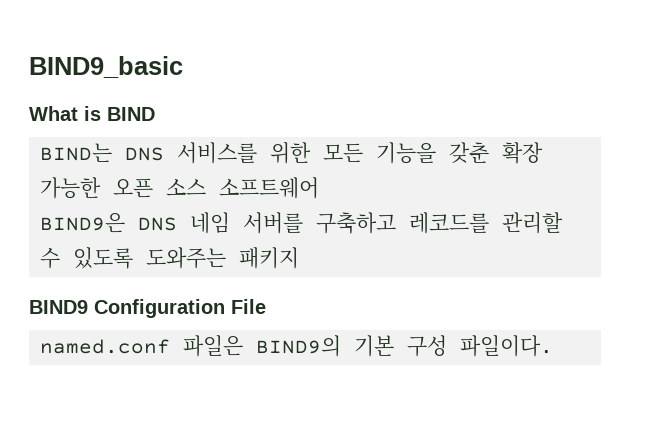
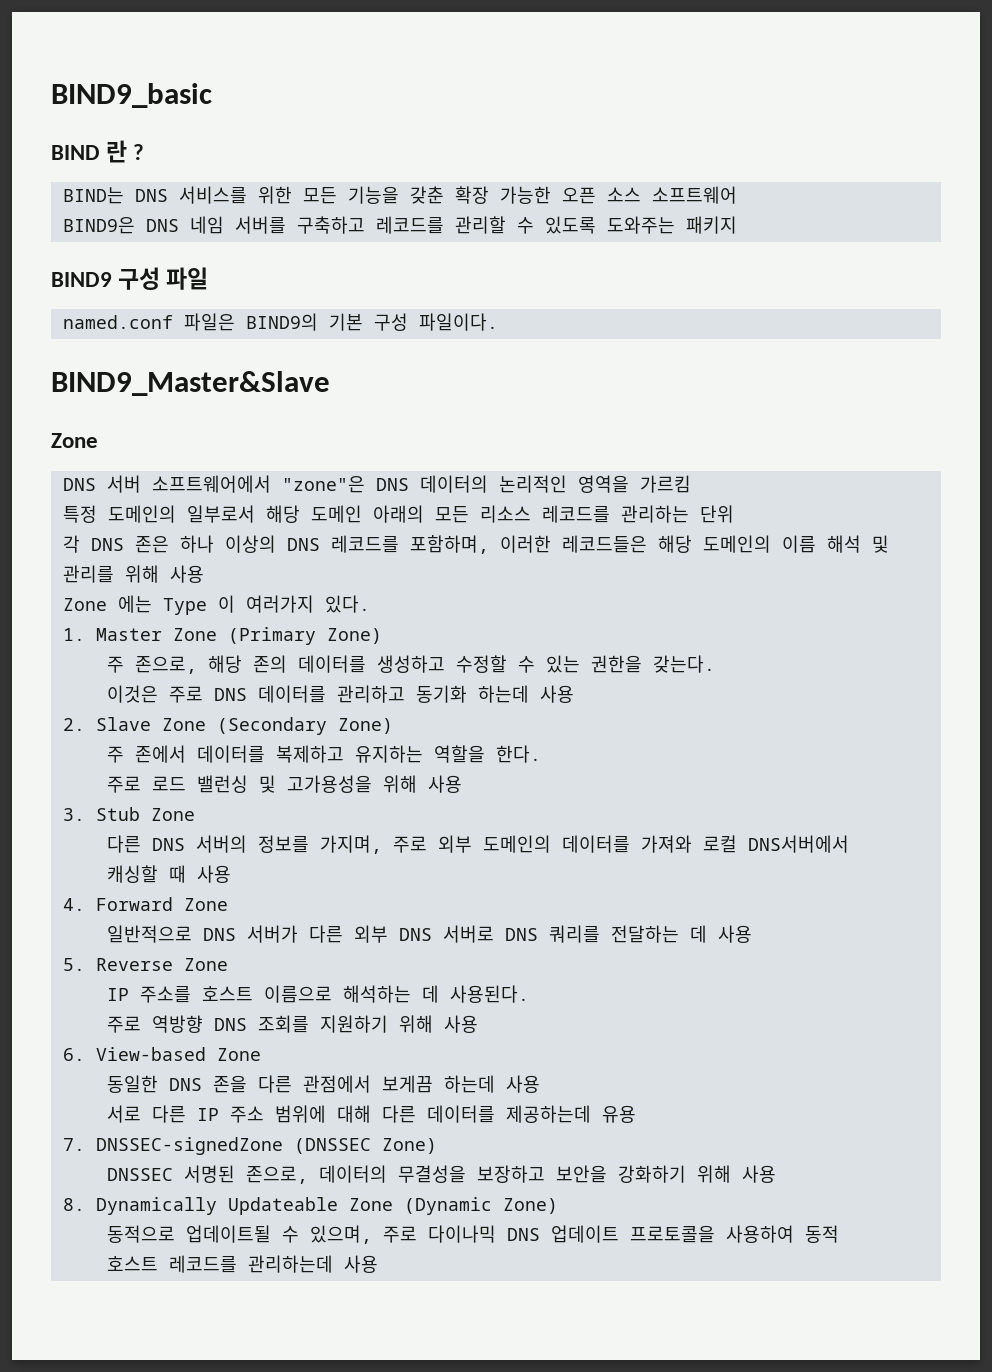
- What is BIND
+ BIND 란 ?
- BIND9 Configuration File
+ BIND9 구성 파일
+ BIND9_Master&Slave
+ Zone
+ DNS 서버 소프트웨어에서 "zone"은 DNS 데이터의 논리적인 영역을 가르킴
+ 특정 도메인의 일부로서 해당 도메인 아래의 모든 리소스 레코드를 관리하는 단위
+ 각 DNS 존은 하나 이상의 DNS 레코드를 포함하며, 이러한 레코드들은 해당 도메인의 이름 해석 및 관리를 위해 사용
+ Zone 에는 Type 이 여러가지 있다.
+ 1. Master Zone (Primary Zone)
+ 주 존으로, 해당 존의 데이터를 생성하고 수정할 수 있는 권한을 갖는다.
+ 이것은 주로 DNS 데이터를 관리하고 동기화 하는데 사용
+ 2. Slave Zone (Secondary Zone)
+ 주 존에서 데이터를 복제하고 유지하는 역할을 한다.
+ 주로 로드 밸런싱 및 고가용성을 위해 사용
+ 3. Stub Zone
+ 다른 DNS 서버의 정보를 가지며, 주로 외부 도메인의 데이터를 가져와 로컬 DNS서버에서
+ 캐싱할 때 사용
+ 4. Forward Zone
+ 일반적으로 DNS 서버가 다른 외부 DNS 서버로 DNS 쿼리를 전달하는 데 사용
+ 5. Reverse Zone
+ IP 주소를 호스트 이름으로 해석하는 데 사용된다.
+ 주로 역방향 DNS 조회를 지원하기 위해 사용
+ 6. View-based Zone
+ 동일한 DNS 존을 다른 관점에서 보게끔 하는데 사용
+ 서로 다른 IP 주소 범위에 대해 다른 데이터를 제공하는데 유용
+ 7. DNSSEC-signedZone (DNSSEC Zone)
+ DNSSEC 서명된 존으로, 데이터의 무결성을 보장하고 보안을 강화하기 위해 사용
+ 8. Dynamically Updateable Zone (Dynamic Zone)
+ 동적으로 업데이트될 수 있으며, 주로 다이나믹 DNS 업데이트 프로토콜을 사용하여 동적
+ 호스트 레코드를 관리하는데 사용

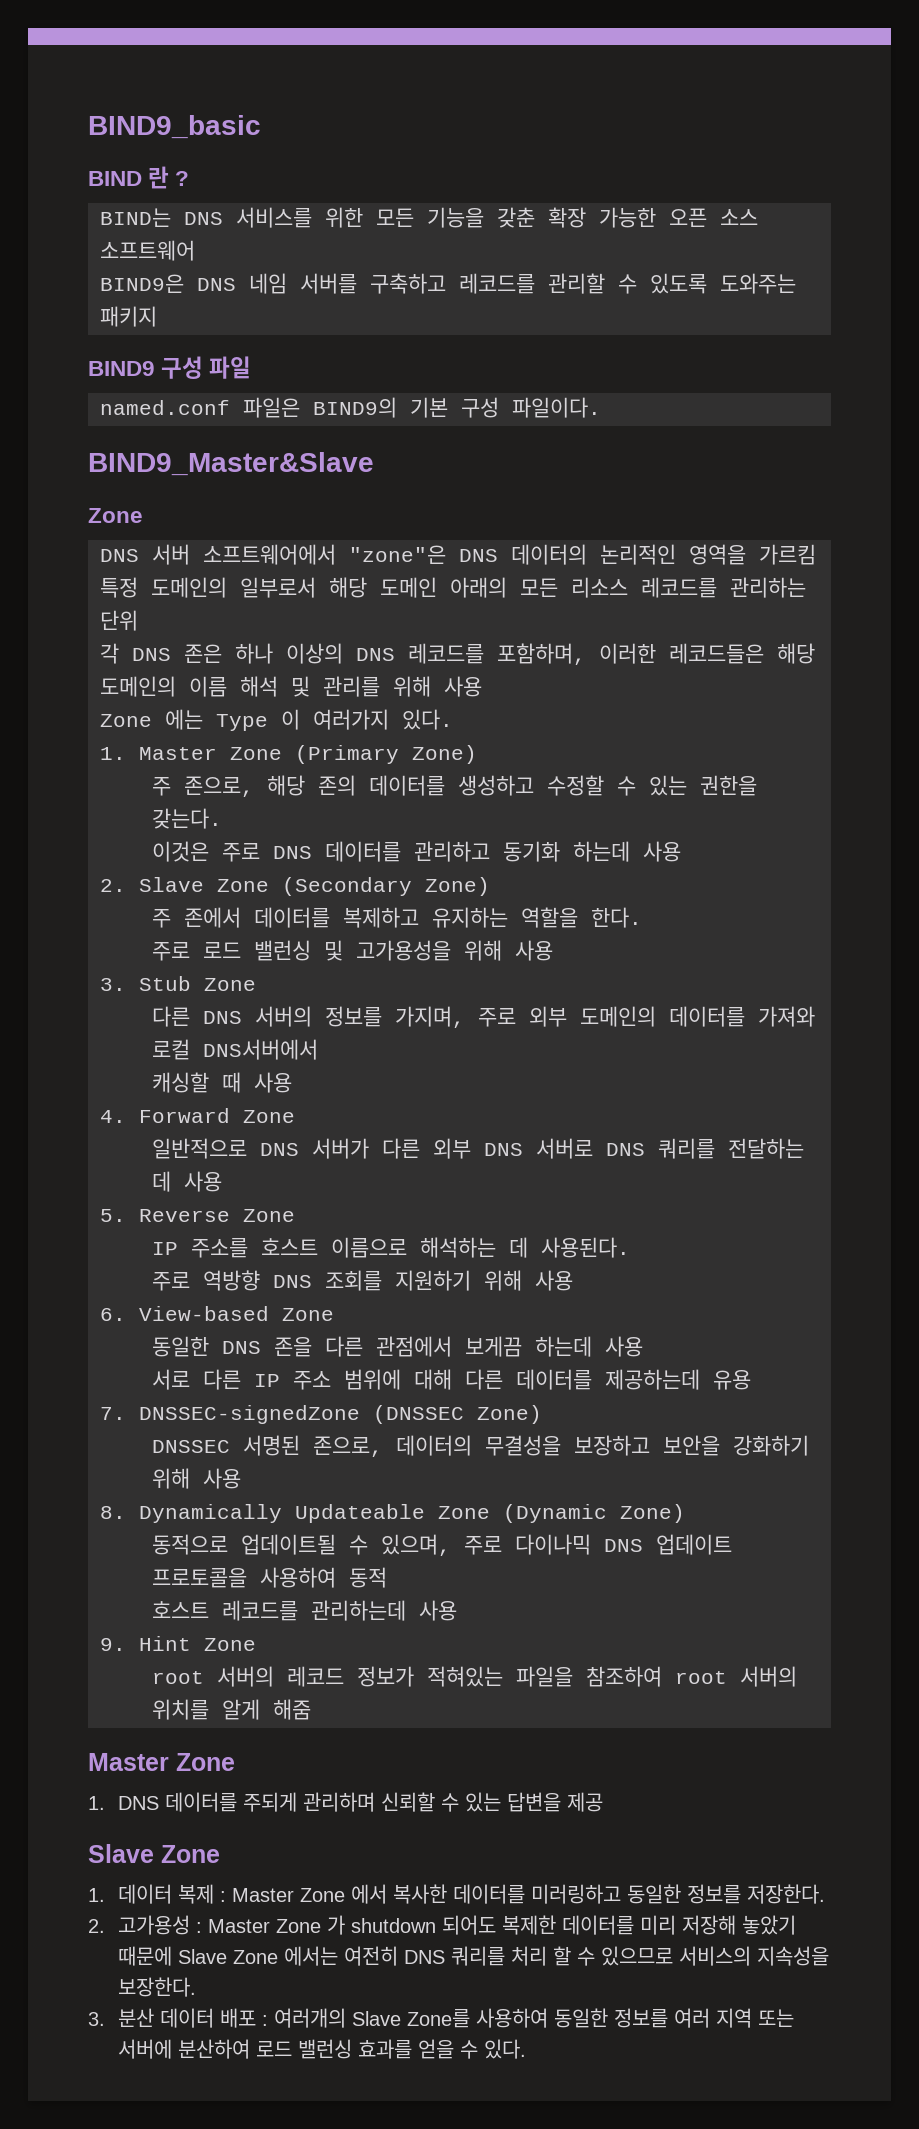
+ 9. Hint Zone
+ root 서버의 레코드 정보가 적혀있는 파일을 참조하여 root 서버의 위치를 알게 해줌
+ Master Zone
+ 1. DNS 데이터를 주되게 관리하며 신뢰할 수 있는 답변을 제공
+ Slave Zone
+ 1. 데이터 복제 : Master Zone 에서 복사한 데이터를 미러링하고 동일한 정보를 저장한다.
+ 2. 고가용성 : Master Zone 가 shutdown 되어도 복제한 데이터를 미리 저장해 놓았기 때문에 Slave Zone 에서는 여전히 DNS 쿼리를 처리 할 수 있으므로 서비스의 지속성을 보장한다.
+ 3. 분산 데이터 배포 : 여러개의 Slave Zone를 사용하여 동일한 정보를 여러 지역 또는 서버에 분산하여 로드 밸런싱 효과를 얻을 수 있다.

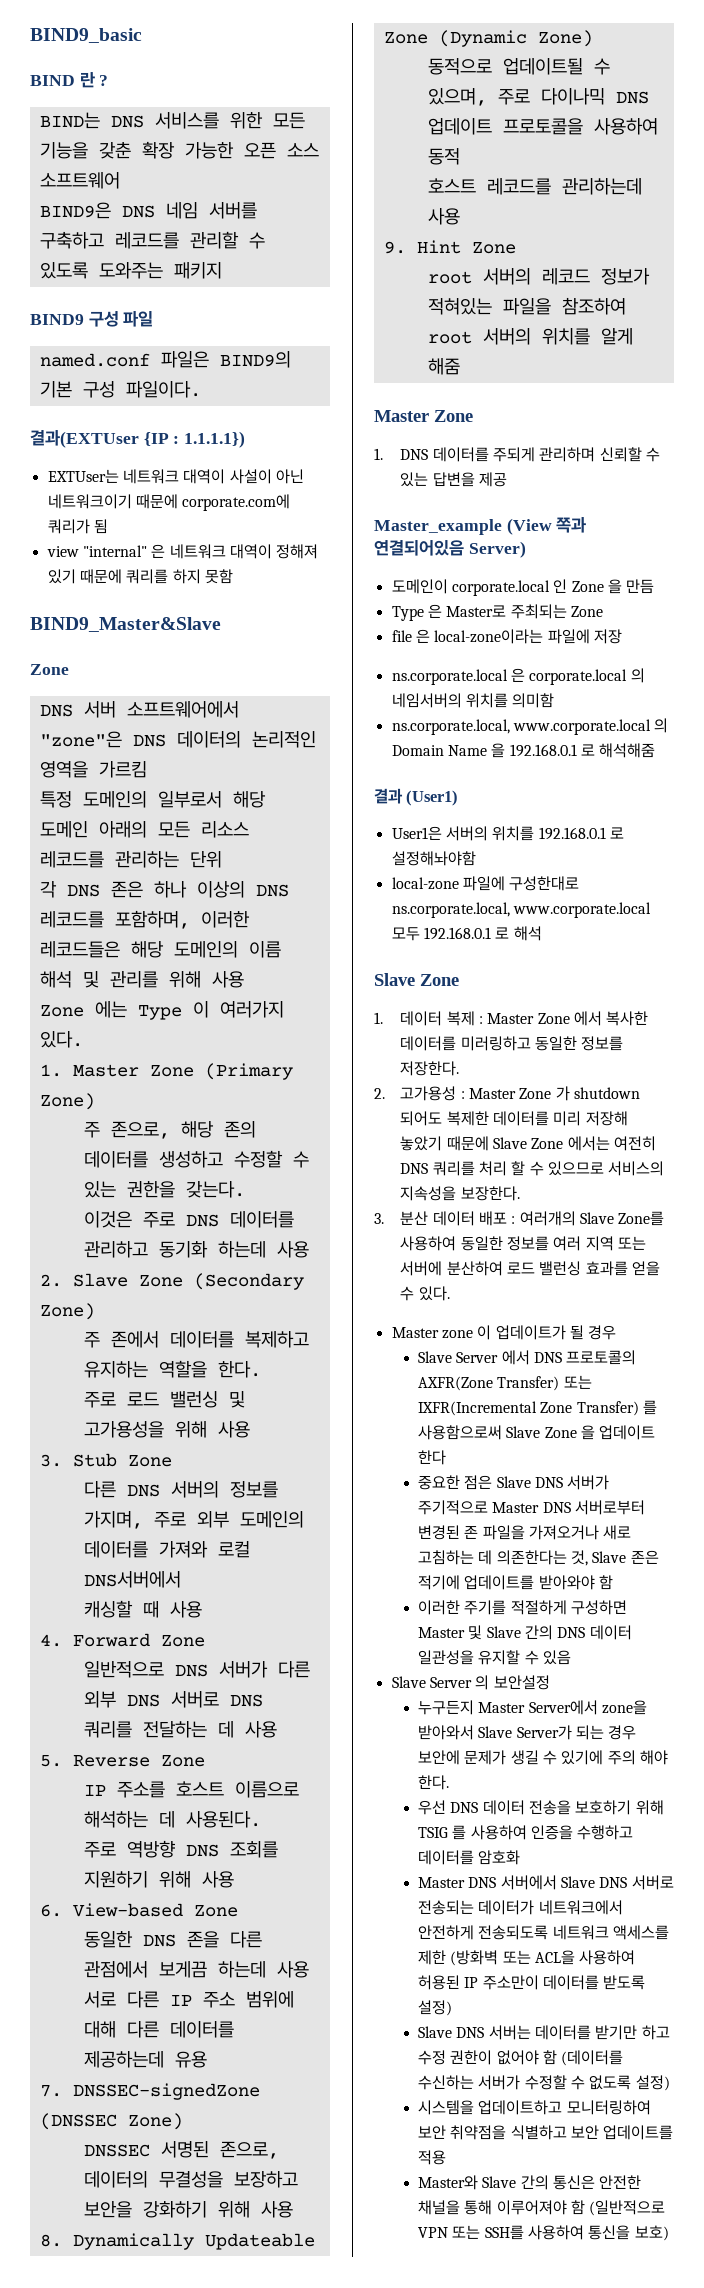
+ 결과(EXTUser {IP : 1.1.1.1})
+ EXTUser는 네트워크 대역이 사설이 아닌 네트워크이기 때문에 corporate.com에 쿼리가 됨
+ view "internal" 은 네트워크 대역이 정해져 있기 때문에 쿼리를 하지 못함
+ Master_example (View 쪽과 연결되어있음 Server)
+ 도메인이 corporate.local 인 Zone 을 만듬
+ Type 은 Master로 주최되는 Zone
+ file 은 local-zone이라는 파일에 저장
+ ns.corporate.local 은 corporate.local 의 네임서버의 위치를 의미함
+ ns.corporate.local, www.corporate.local 의 Domain Name 을 192.168.0.1 로 해석해줌
+ 결과 (User1)
+ User1은 서버의 위치를 192.168.0.1 로 설정해놔야함
+ local-zone 파일에 구성한대로 ns.corporate.local, www.corporate.local 모두 192.168.0.1 로 해석
+ Master zone 이 업데이트가 될 경우
+ Slave Server 에서 DNS 프로토콜의 AXFR(Zone Transfer) 또는 IXFR(Incremental Zone Transfer) 를 사용함으로써 Slave Zone 을 업데이트 한다
+ 중요한 점은 Slave DNS 서버가 주기적으로 Master DNS 서버로부터 변경된 존 파일을 가져오거나 새로 고침하는 데 의존한다는 것, Slave 존은 적기에 업데이트를 받아와야 함
+ 이러한 주기를 적절하게 구성하면 Master 및 Slave 간의 DNS 데이터 일관성을 유지할 수 있음
+ Slave Server 의 보안설정
+ 누구든지 Master Server에서 zone을 받아와서 Slave Server가 되는 경우 보안에 문제가 생길 수 있기에 주의 해야 한다.
+ 우선 DNS 데이터 전송을 보호하기 위해 TSIG 를 사용하여 인증을 수행하고 데이터를 암호화
+ Master DNS 서버에서 Slave DNS 서버로 전송되는 데이터가 네트워크에서 안전하게 전송되도록 네트워크 액세스를 제한 (방화벽 또는 ACL을 사용하여 허용된 IP 주소만이 데이터를 받도록 설정)
+ Slave DNS 서버는 데이터를 받기만 하고 수정 권한이 없어야 함 (데이터를 수신하는 서버가 수정할 수 없도록 설정)
+ 시스템을 업데이트하고 모니터링하여 보안 취약점을 식별하고 보안 업데이트를 적용
+ Master와 Slave 간의 통신은 안전한 채널을 통해 이루어져야 함 (일반적으로 VPN 또는 SSH를 사용하여 통신을 보호)

